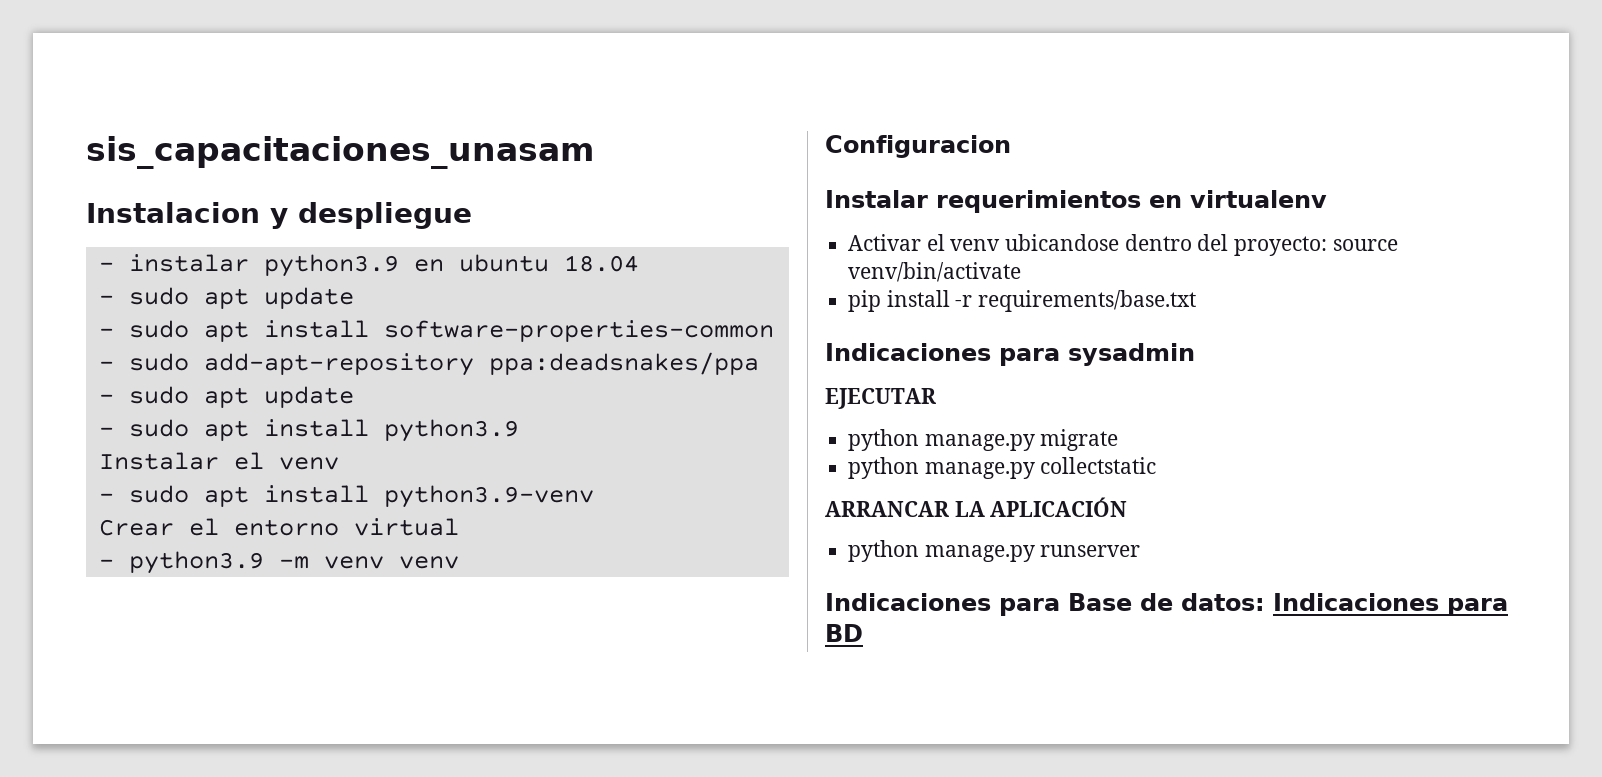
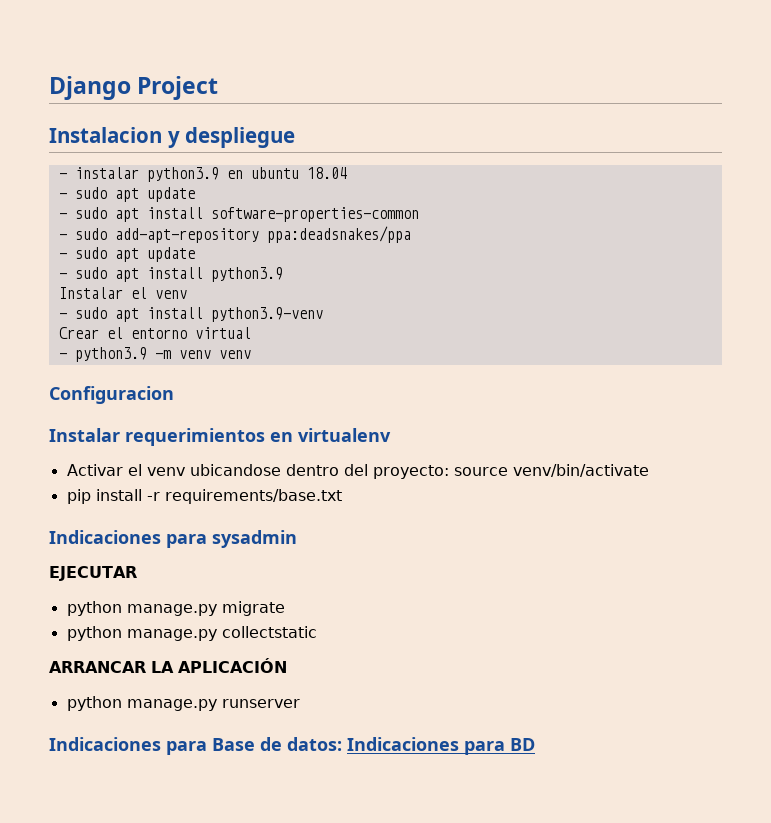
- sis_capacitaciones_unasam
+ Django Project

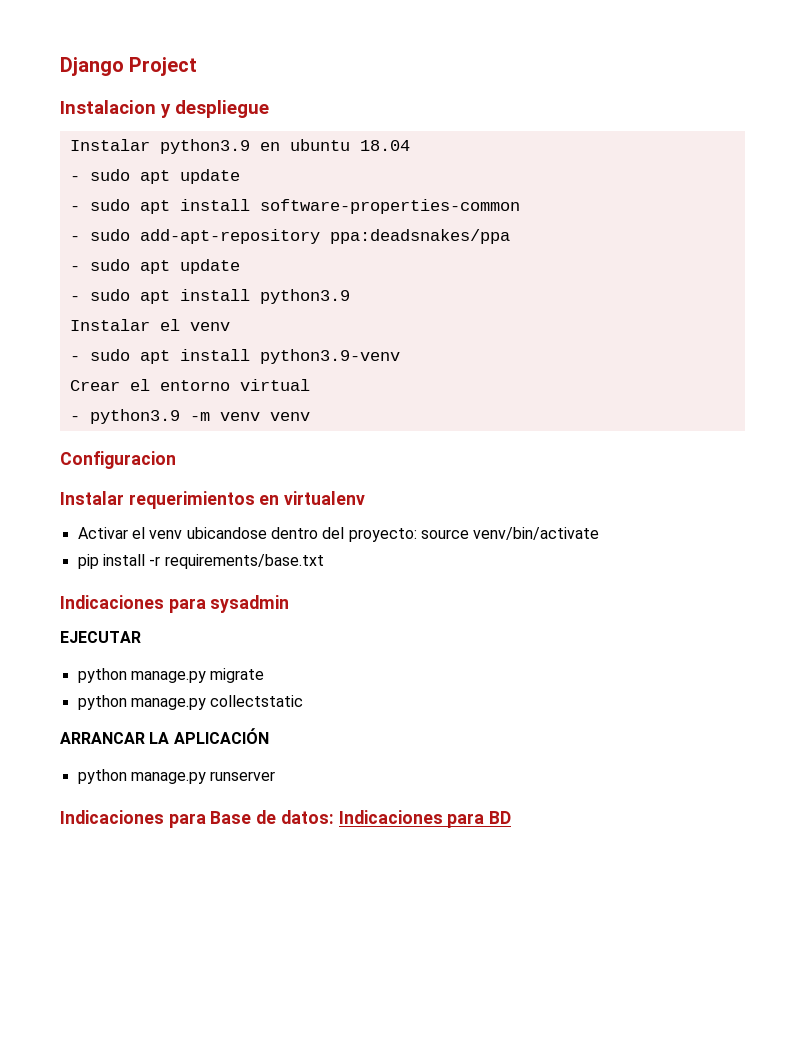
- - instalar python3.9 en ubuntu 18.04
+ Instalar python3.9 en ubuntu 18.04

